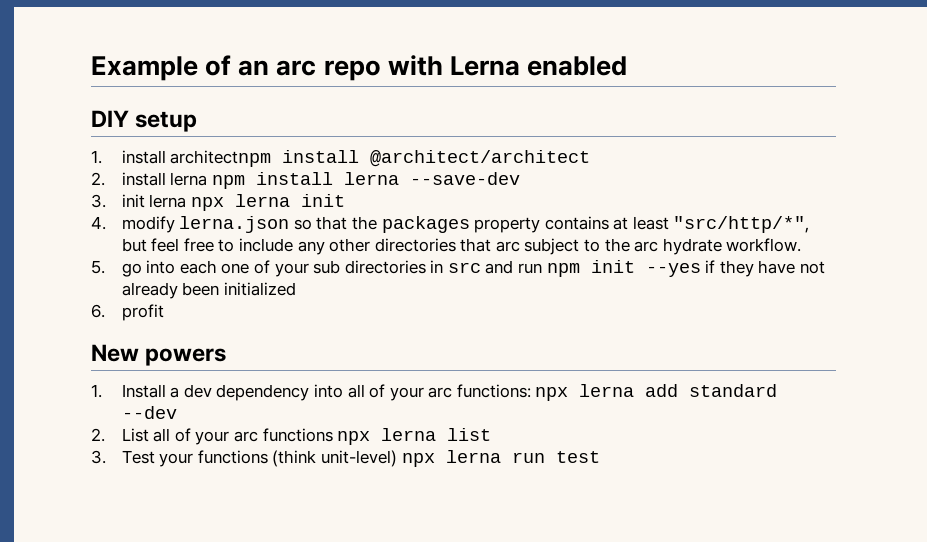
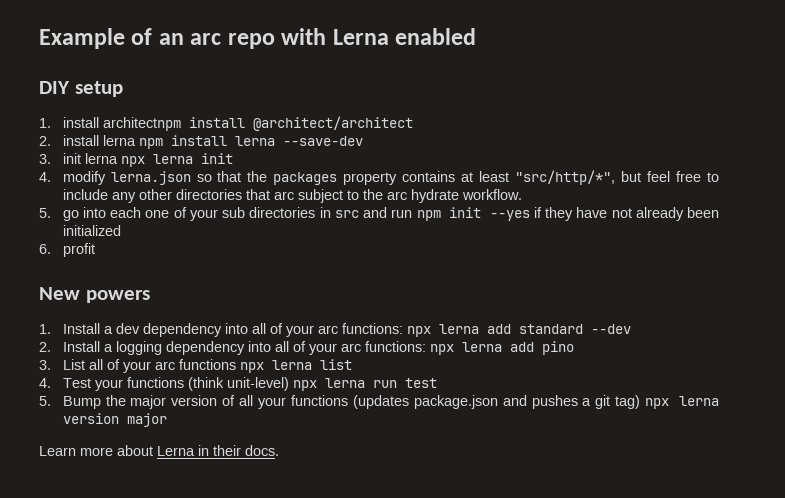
- 2. List all of your arc functions npx lerna list
+ 2. Install a logging dependency into all of your arc functions: npx lerna add pino
+ 3. List all of your arc functions npx lerna list
- 3. Test your functions (think unit-level) npx lerna run test
+ 4. Test your functions (think unit-level) npx lerna run test
+ 5. Bump the major version of all your functions (updates package.json and pushes a git tag) npx lerna version major
+ Learn more about Lerna in their docs.

